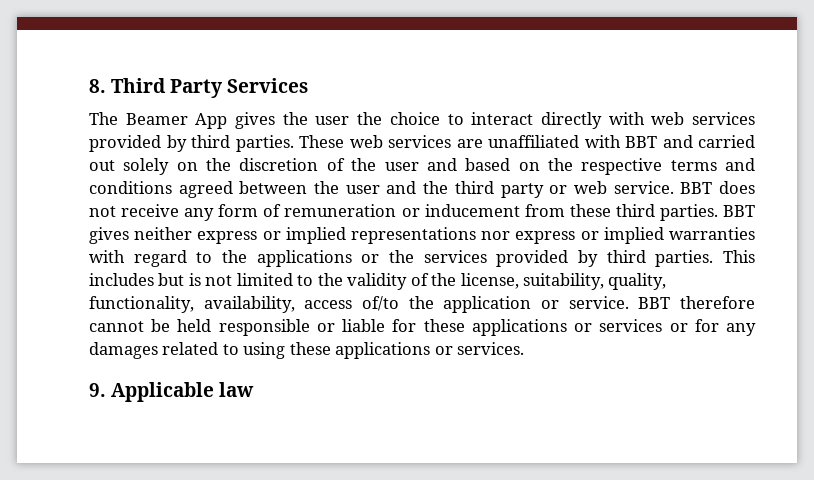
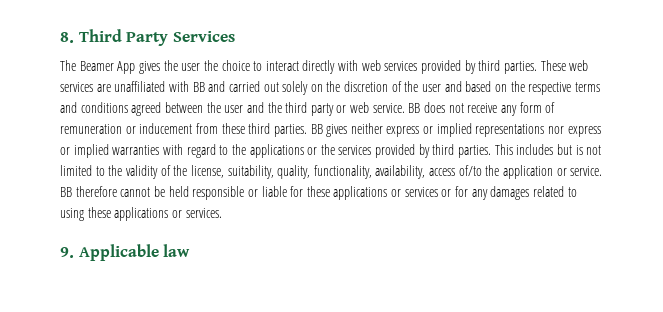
- These web services are unaffiliated with BBT and carried out solely on the discretion of the user and based on the respective terms and conditions agreed between the user and the third party or web service.
+ These web services are unaffiliated with BB and carried out solely on the discretion of the user and based on the respective terms and conditions agreed between the user and the third party or web service.
- BBT does not receive any form of remuneration or inducement from these third parties.
+ BB does not receive any form of remuneration or inducement from these third parties.
- BBT gives neither express or implied representations nor express or implied warranties with regard to the applications or the services provided by third parties.
+ BB gives neither express or implied representations nor express or implied warranties with regard to the applications or the services provided by third parties.
- BBT therefore cannot be held responsible or liable for these applications or services or for any damages related to using these applications or services.
+ BB therefore cannot be held responsible or liable for these applications or services or for any damages related to using these applications or services.

